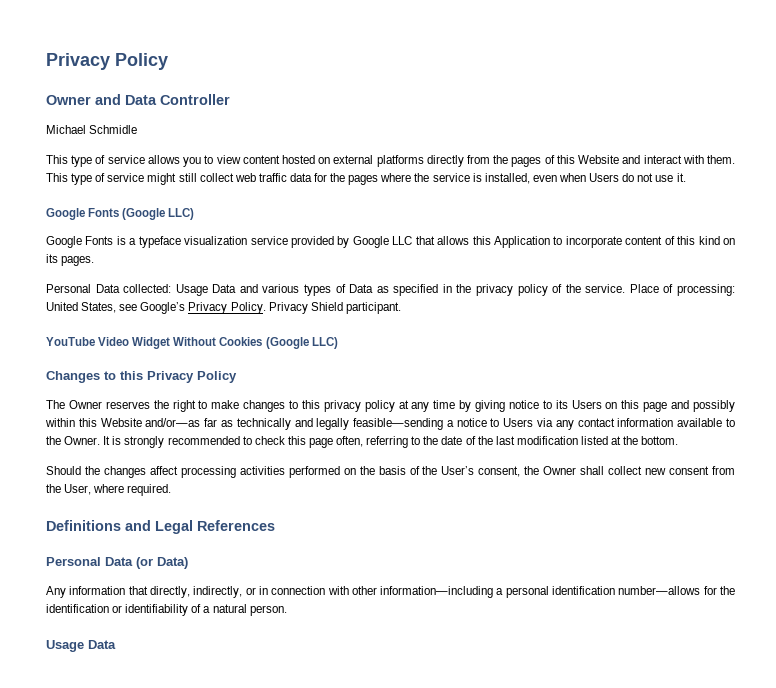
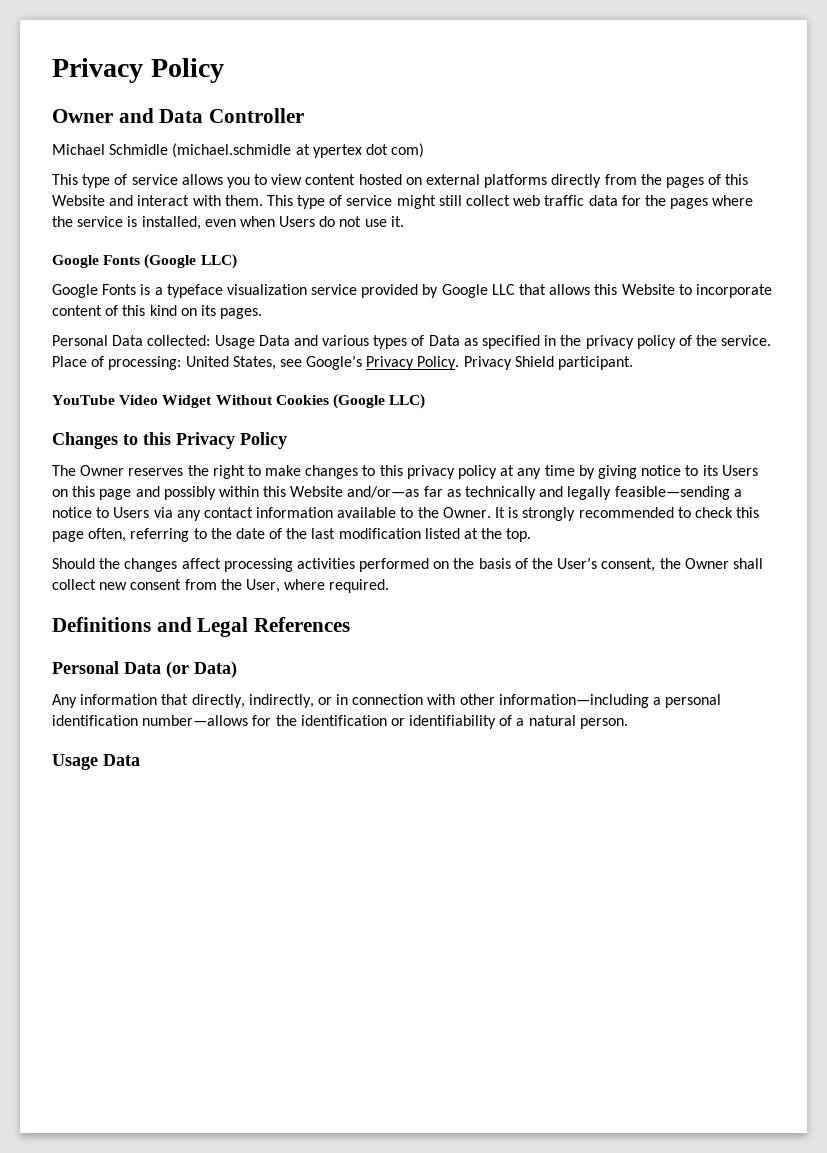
- Michael Schmidle
+ Michael Schmidle (michael.schmidle at ypertex dot com)
- Google Fonts is a typeface visualization service provided by Google LLC that allows this Application to incorporate content of this kind on its pages.
+ Google Fonts is a typeface visualization service provided by Google LLC that allows this Website to incorporate content of this kind on its pages.
- It is strongly recommended to check this page often, referring to the date of the last modification listed at the bottom.
+ It is strongly recommended to check this page often, referring to the date of the last modification listed at the top.

